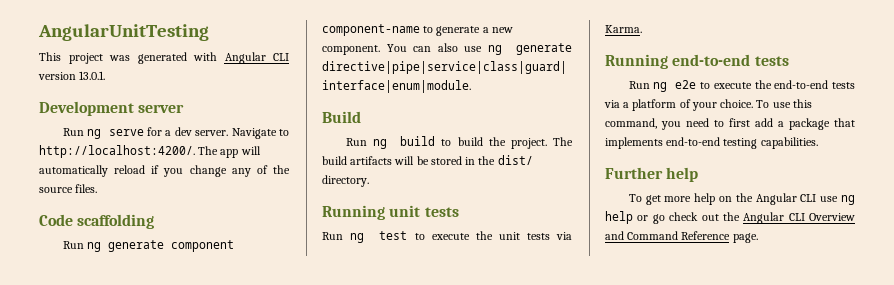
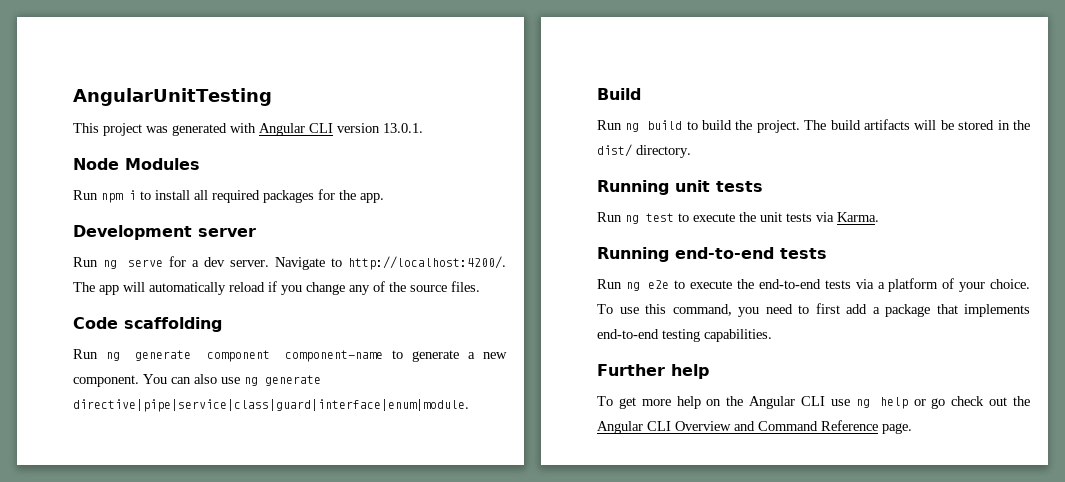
+ Node Modules
+ Run npm i to install all required packages for the app.

